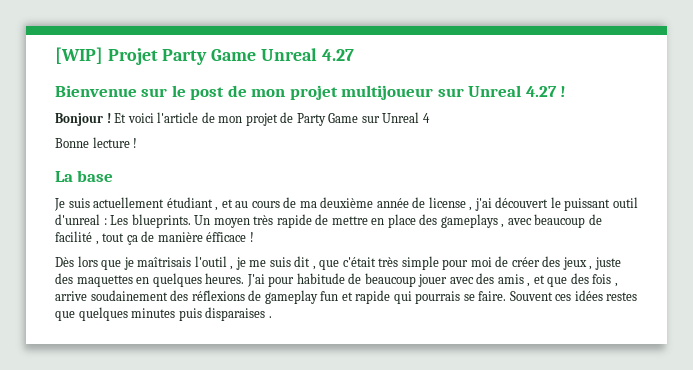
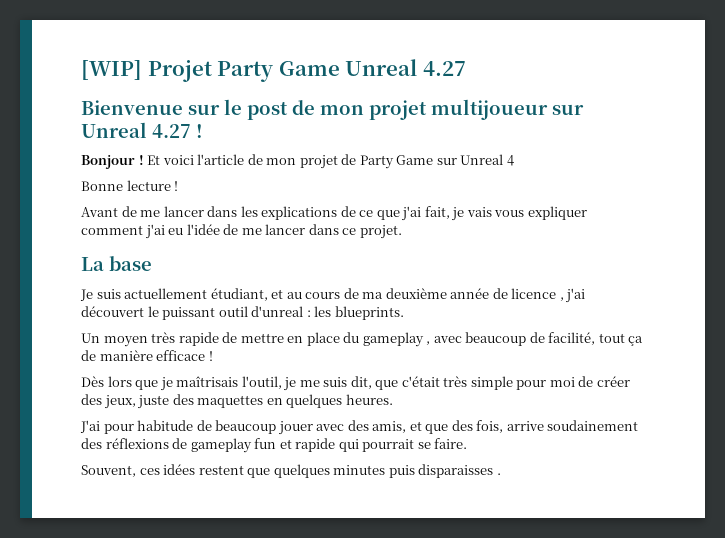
+ Avant de me lancer dans les explications de ce que j'ai fait, je vais vous expliquer comment j'ai eu l'idée de me lancer dans ce projet.
- Je suis actuellement étudiant , et au cours de ma deuxième année de license , j'ai découvert le puissant outil d'unreal : Les blueprints. Un moyen très rapide de mettre en place des gameplays , avec beaucoup de facilité , tout ça de manière éfficace !
+ Je suis actuellement étudiant, et au cours de ma deuxième année de licence , j'ai découvert le puissant outil d'unreal : les blueprints.
+ Un moyen très rapide de mettre en place du gameplay , avec beaucoup de facilité, tout ça de manière efficace !
- Dès lors que je maîtrisais l'outil , je me suis dit , que c'était très simple pour moi de créer des jeux , juste des maquettes en quelques heures. J'ai pour habitude de beaucoup jouer avec des amis , et que des fois , arrive soudainement des réflexions de gameplay fun et rapide qui pourrais se faire. Souvent ces idées restes que quelques minutes puis disparaises .
+ Dès lors que je maîtrisais l'outil, je me suis dit, que c'était très simple pour moi de créer des jeux, juste des maquettes en quelques heures.
+ J'ai pour habitude de beaucoup jouer avec des amis, et que des fois, arrive soudainement des réflexions de gameplay fun et rapide qui pourrait se faire.
+ Souvent, ces idées restent que quelques minutes puis disparaisses .

